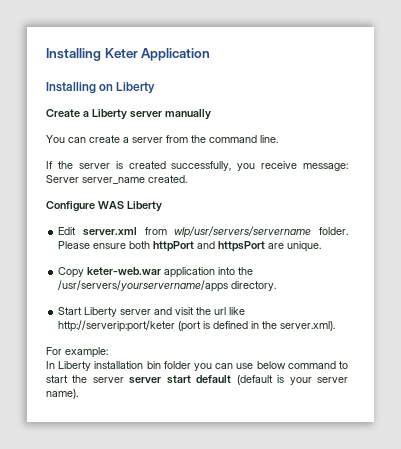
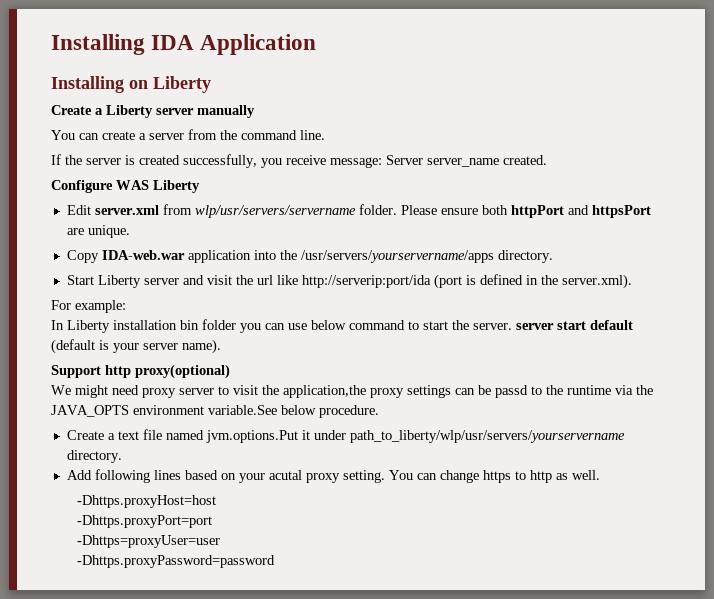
- Installing Keter Application
+ Installing IDA Application
- Copy keter-web.war application into the /usr/servers/yourservername/apps directory.
+ Copy IDA-web.war application into the /usr/servers/yourservername/apps directory.
- Start Liberty server and visit the url like http://serverip:port/keter (port is defined in the server.xml).
+ Start Liberty server and visit the url like http://serverip:port/ida (port is defined in the server.xml).
- In Liberty installation bin folder you can use below command to start the server server start default (default is your server name).
+ In Liberty installation bin folder you can use below command to start the server. server start default (default is your server name).
+ Support http proxy(optional)
+ We might need proxy server to visit the application,the proxy settings can be passd to the runtime via the JAVA_OPTS environment variable.See below procedure.
+ Create a text file named jvm.options.Put it under path_to_liberty/wlp/usr/servers/yourservername directory.
+ Add following lines based on your acutal proxy setting. You can change https to http as well.
+ -Dhttps.proxyHost=host
+ -Dhttps.proxyPort=port
+ -Dhttps=proxyUser=user
+ -Dhttps.proxyPassword=password

